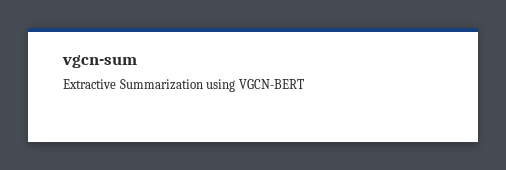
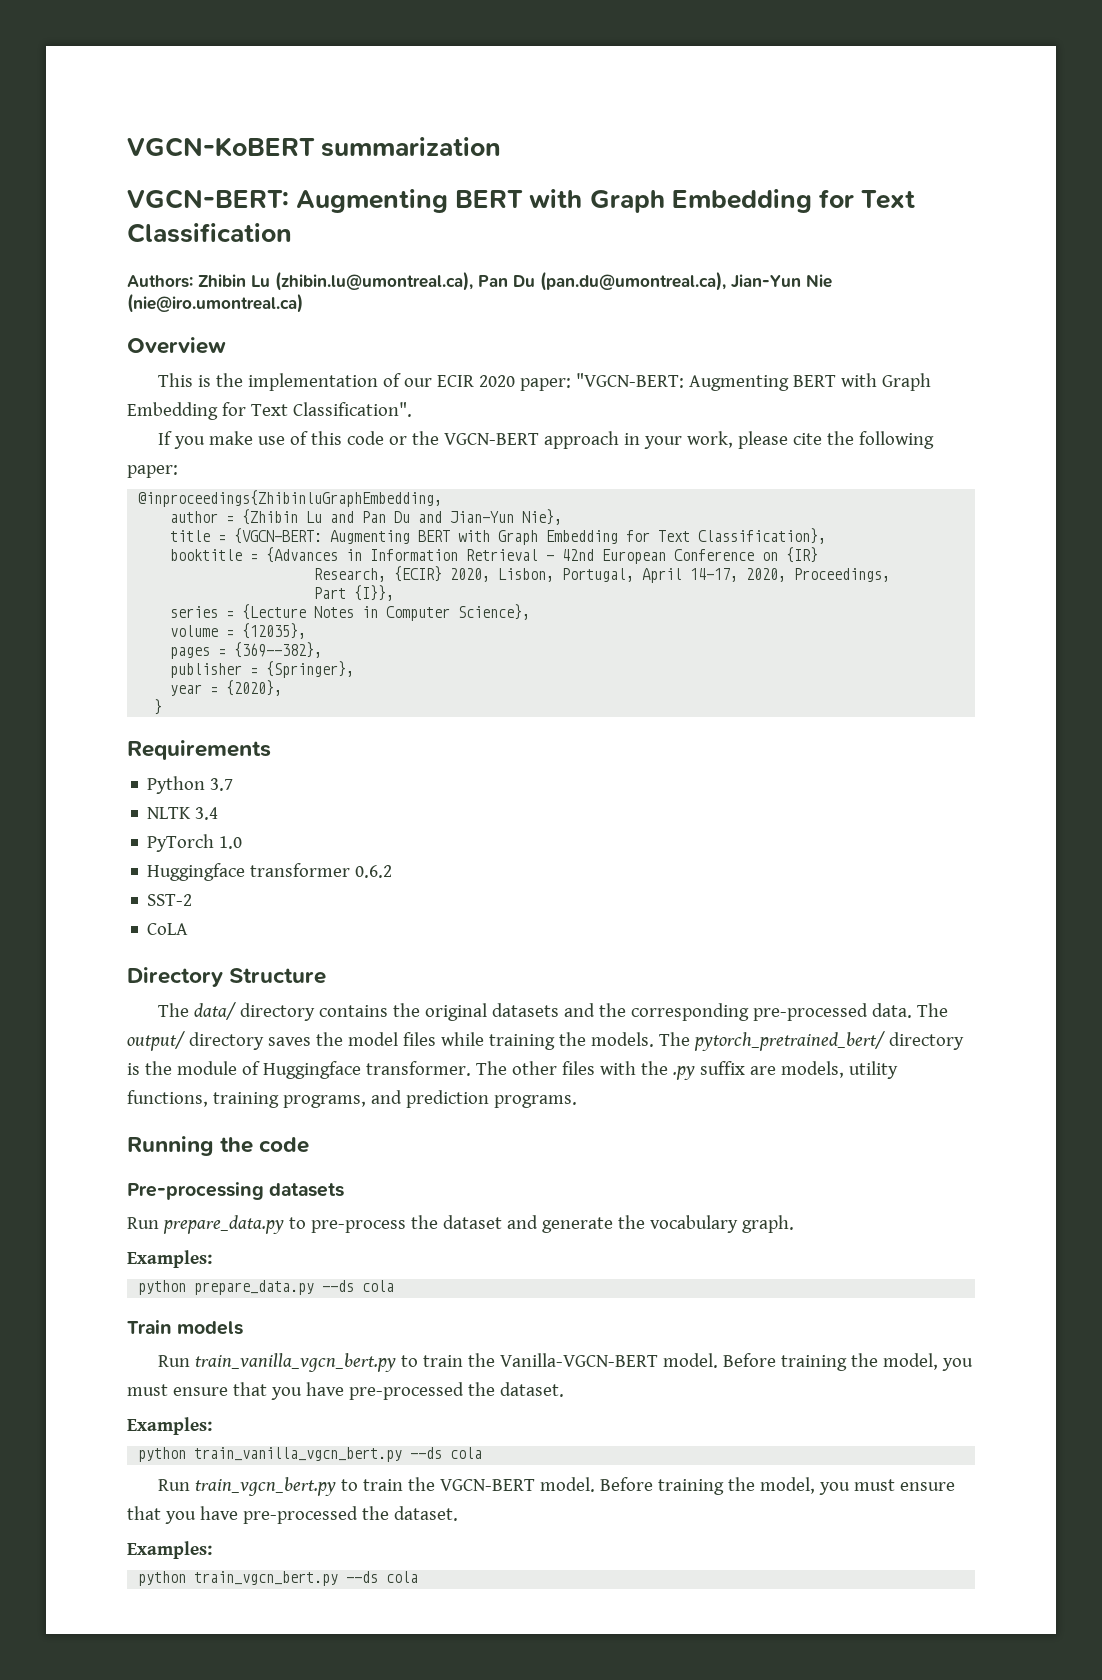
- vgcn-sum
- Extractive Summarization using VGCN-BERT
+ VGCN-KoBERT summarization
+ VGCN-BERT: Augmenting BERT with Graph Embedding for Text Classification
+ Authors: Zhibin Lu (zhibin.lu@umontreal.ca), Pan Du (pan.du@umontreal.ca), Jian-Yun Nie (nie@iro.umontreal.ca)
+ Overview
+ This is the implementation of our ECIR 2020 paper: "VGCN-BERT: Augmenting BERT with Graph Embedding for Text Classification".
+ If you make use of this code or the VGCN-BERT approach in your work, please cite the following paper:
+ @inproceedings{ZhibinluGraphEmbedding,
+ author = {Zhibin Lu and Pan Du and Jian-Yun Nie},
+ title = {VGCN-BERT: Augmenting BERT with Graph Embedding for Text Classification},
+ booktitle = {Advances in Information Retrieval - 42nd European Conference on {IR}
+ Research, {ECIR} 2020, Lisbon, Portugal, April 14-17, 2020, Proceedings,
+ Part {I}},
+ series = {Lecture Notes in Computer Science},
+ volume = {12035},
+ pages = {369--382},
+ publisher = {Springer},
+ year = {2020},
+ }
+ Requirements
+ Python 3.7
+ NLTK 3.4
+ PyTorch 1.0
+ Huggingface transformer 0.6.2
+ SST-2
+ CoLA
+ Directory Structure
+ The data/ directory contains the original datasets and the corresponding pre-processed data. The output/ directory saves the model files while training the models. The pytorch_pretrained_bert/ directory is the module of Huggingface transformer. The other files with the .py suffix are models, utility functions, training programs, and prediction programs.
+ Running the code
+ Pre-processing datasets
+ Run prepare_data.py to pre-process the dataset and generate the vocabulary graph.
+ Examples:
+ python prepare_data.py --ds cola
+ Train models
+ Run train_vanilla_vgcn_bert.py to train the Vanilla-VGCN-BERT model. Before training the model, you must ensure that you have pre-processed the dataset.
+ Examples:
+ python train_vanilla_vgcn_bert.py --ds cola
+ Run train_vgcn_bert.py to train the VGCN-BERT model. Before training the model, you must ensure that you have pre-processed the dataset.
+ Examples:
+ python train_vgcn_bert.py --ds cola

